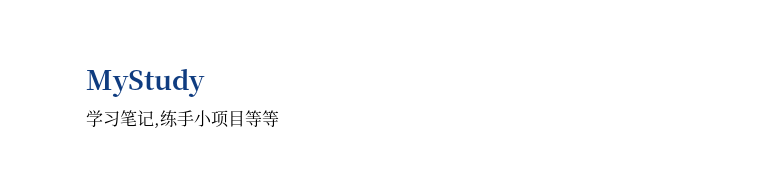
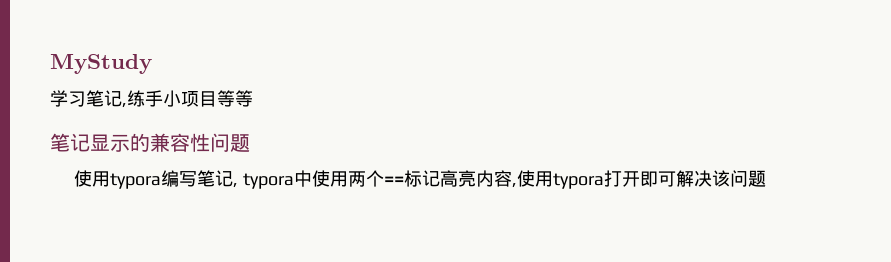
+ 笔记显示的兼容性问题
+ 使用typora编写笔记, typora中使用两个==标记高亮内容,使用typora打开即可解决该问题

